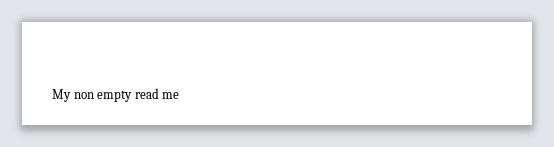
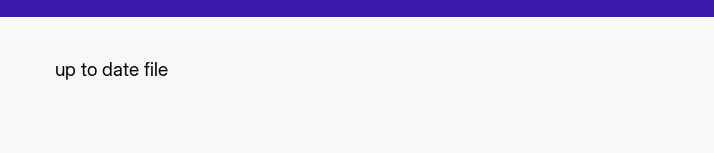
- My non empty read me
+ up to date file

